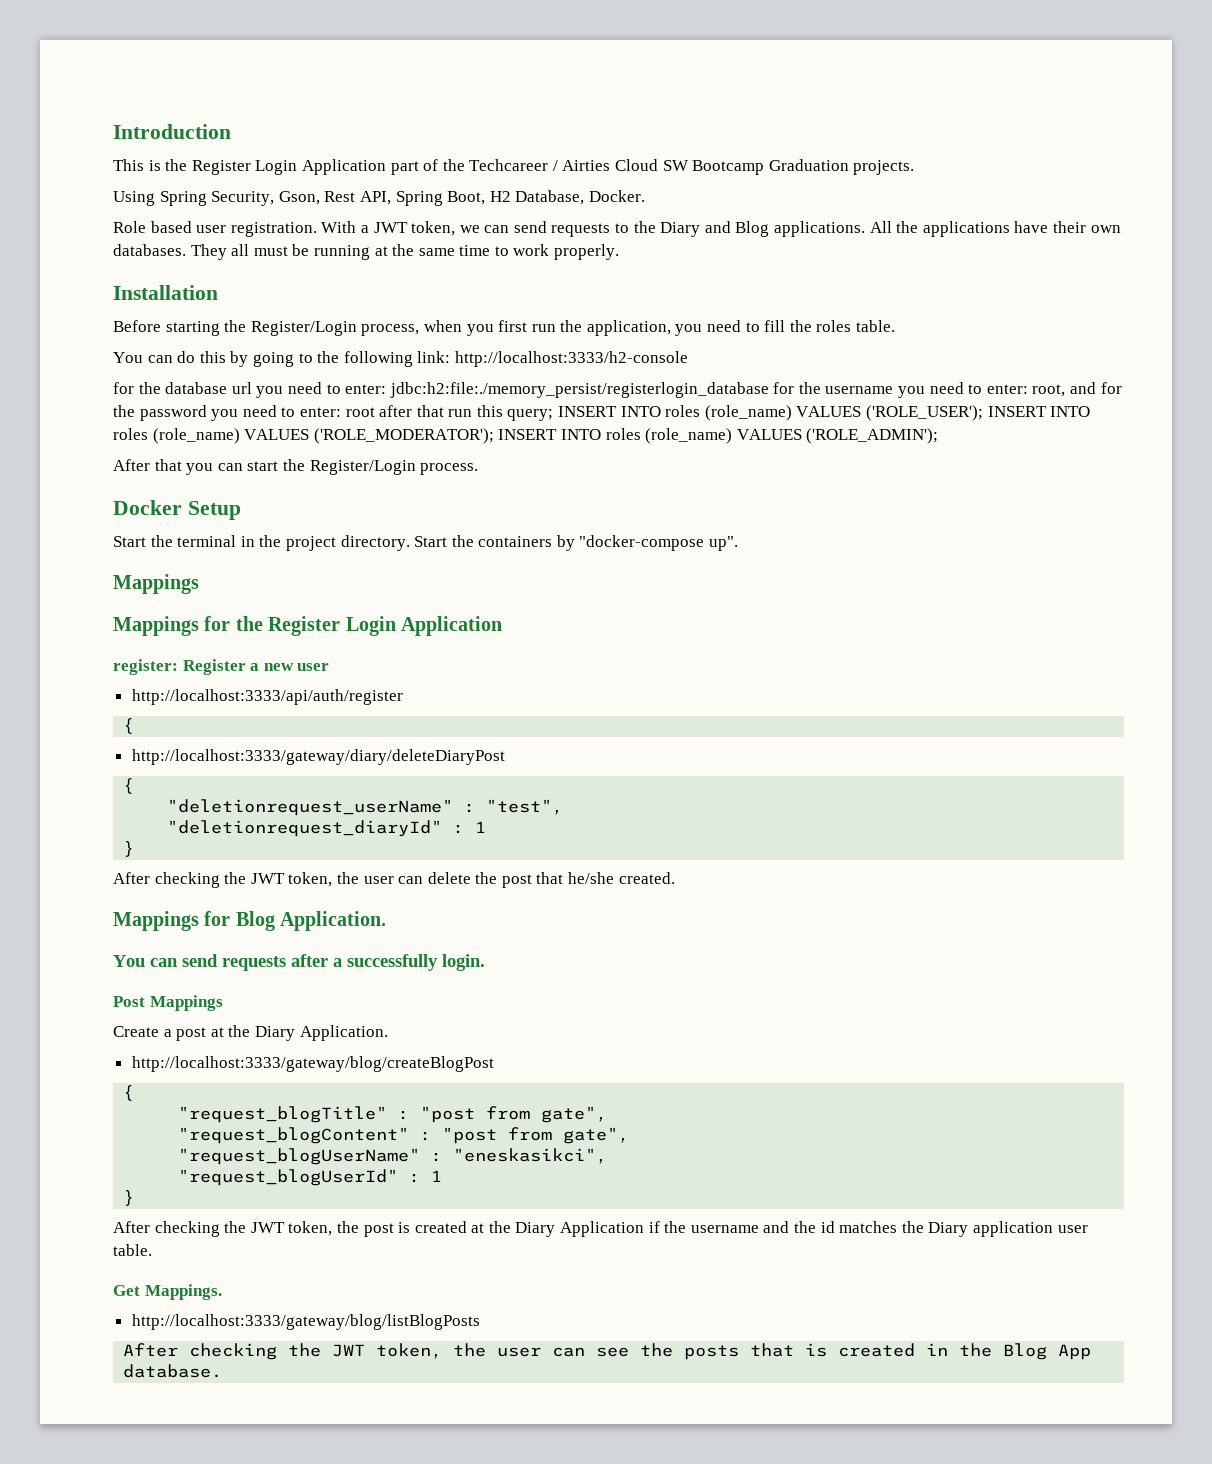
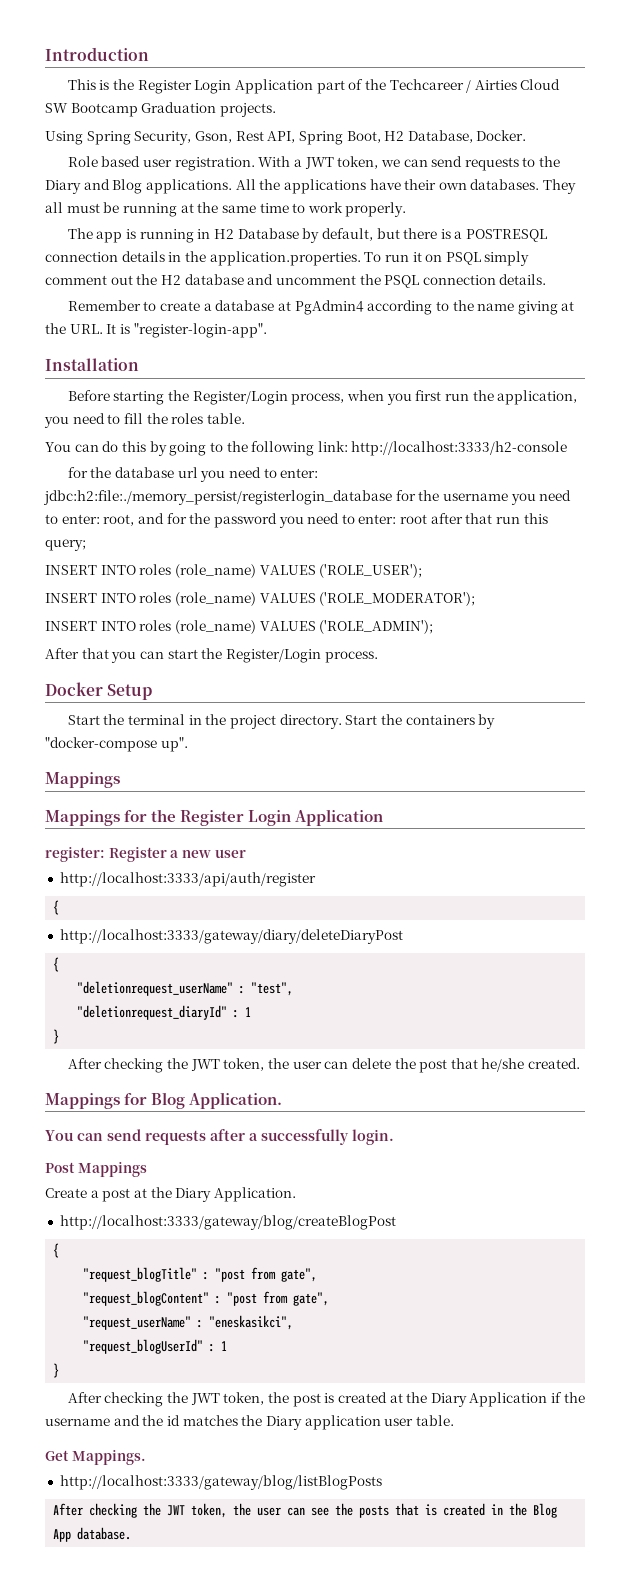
+ The app is running in H2 Database by default, but there is a POSTRESQL connection details in the application.properties. To run it on PSQL simply comment out the H2 database and uncomment the PSQL connection details.
+ Remember to create a database at PgAdmin4 according to the name giving at the URL. It is "register-login-app".
- for the database url you need to enter: jdbc:h2:file:./memory_persist/registerlogin_database for the username you need to enter: root, and for the password you need to enter: root after that run this query; INSERT INTO roles (role_name) VALUES ('ROLE_USER'); INSERT INTO roles (role_name) VALUES ('ROLE_MODERATOR'); INSERT INTO roles (role_name) VALUES ('ROLE_ADMIN');
+ for the database url you need to enter: jdbc:h2:file:./memory_persist/registerlogin_database for the username you need to enter: root, and for the password you need to enter: root after that run this query;
+ INSERT INTO roles (role_name) VALUES ('ROLE_USER');
+ INSERT INTO roles (role_name) VALUES ('ROLE_MODERATOR');
+ INSERT INTO roles (role_name) VALUES ('ROLE_ADMIN');
- "request_blogUserName" : "eneskasikci",
+ "request_userName" : "eneskasikci",

